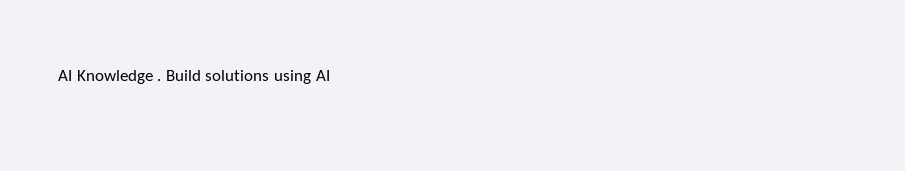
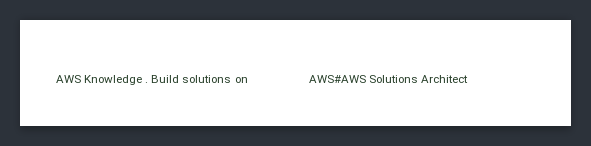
- AI Knowledge .
+ AWS Knowledge .
- Build solutions using AI
+ Build solutions on AWS#AWS Solutions Architect

